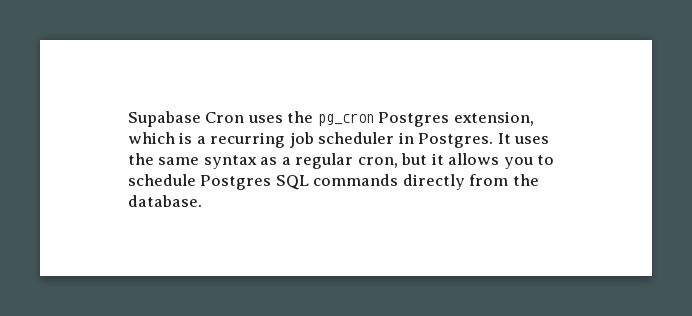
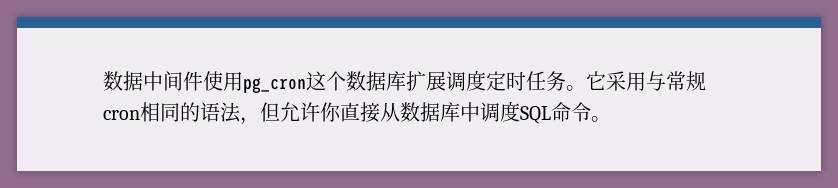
- Supabase Cron uses the pg_cron Postgres extension, which is a recurring job scheduler in Postgres. It uses the same syntax as a regular cron, but it allows you to schedule Postgres SQL commands directly from the database.
+ 数据中间件使用pg_cron这个数据库扩展调度定时任务。它采用与常规cron相同的语法，但允许你直接从数据库中调度SQL命令。

